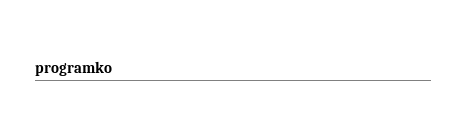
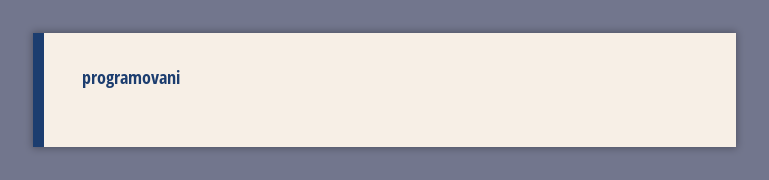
- programko
+ programovani

